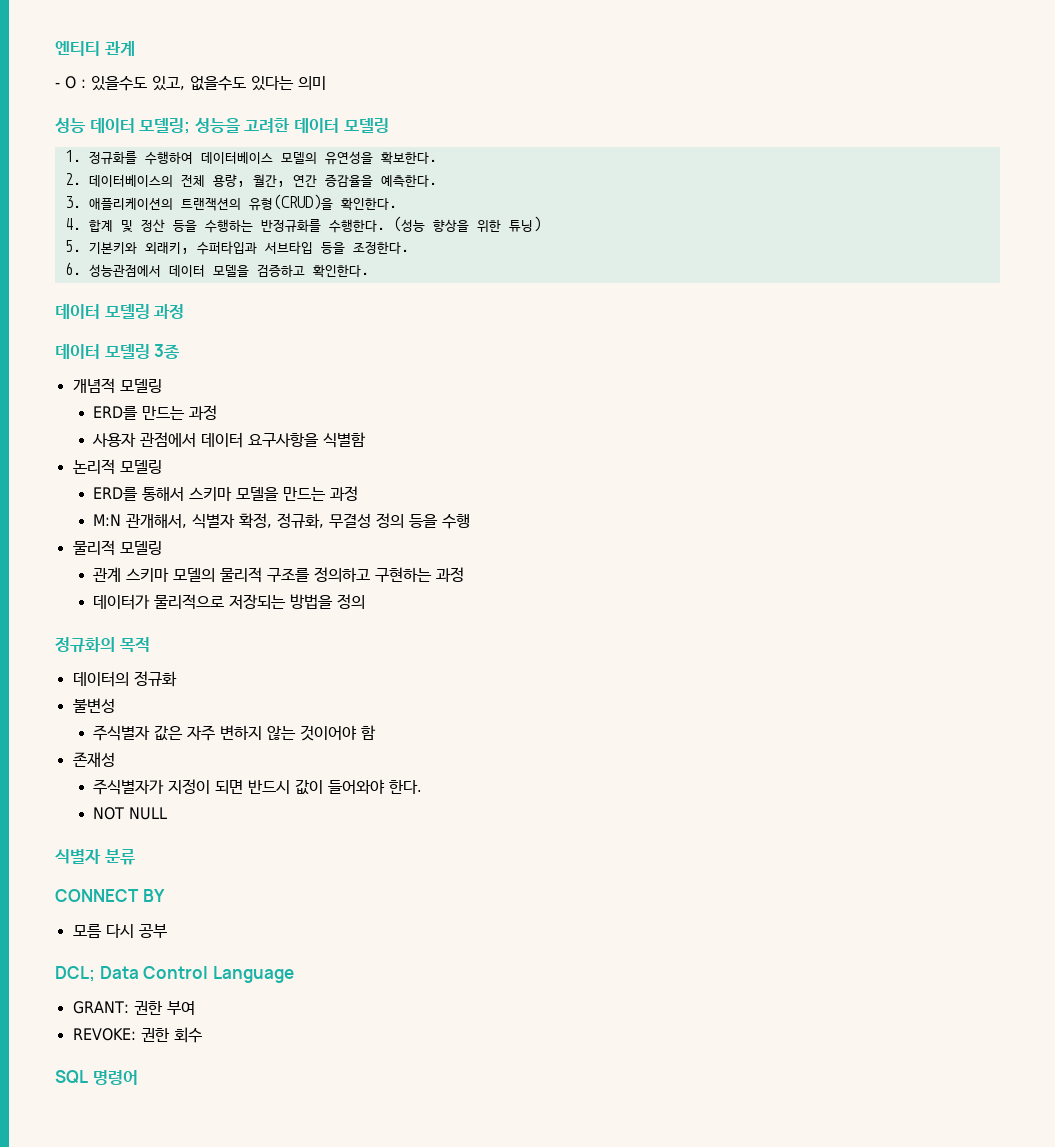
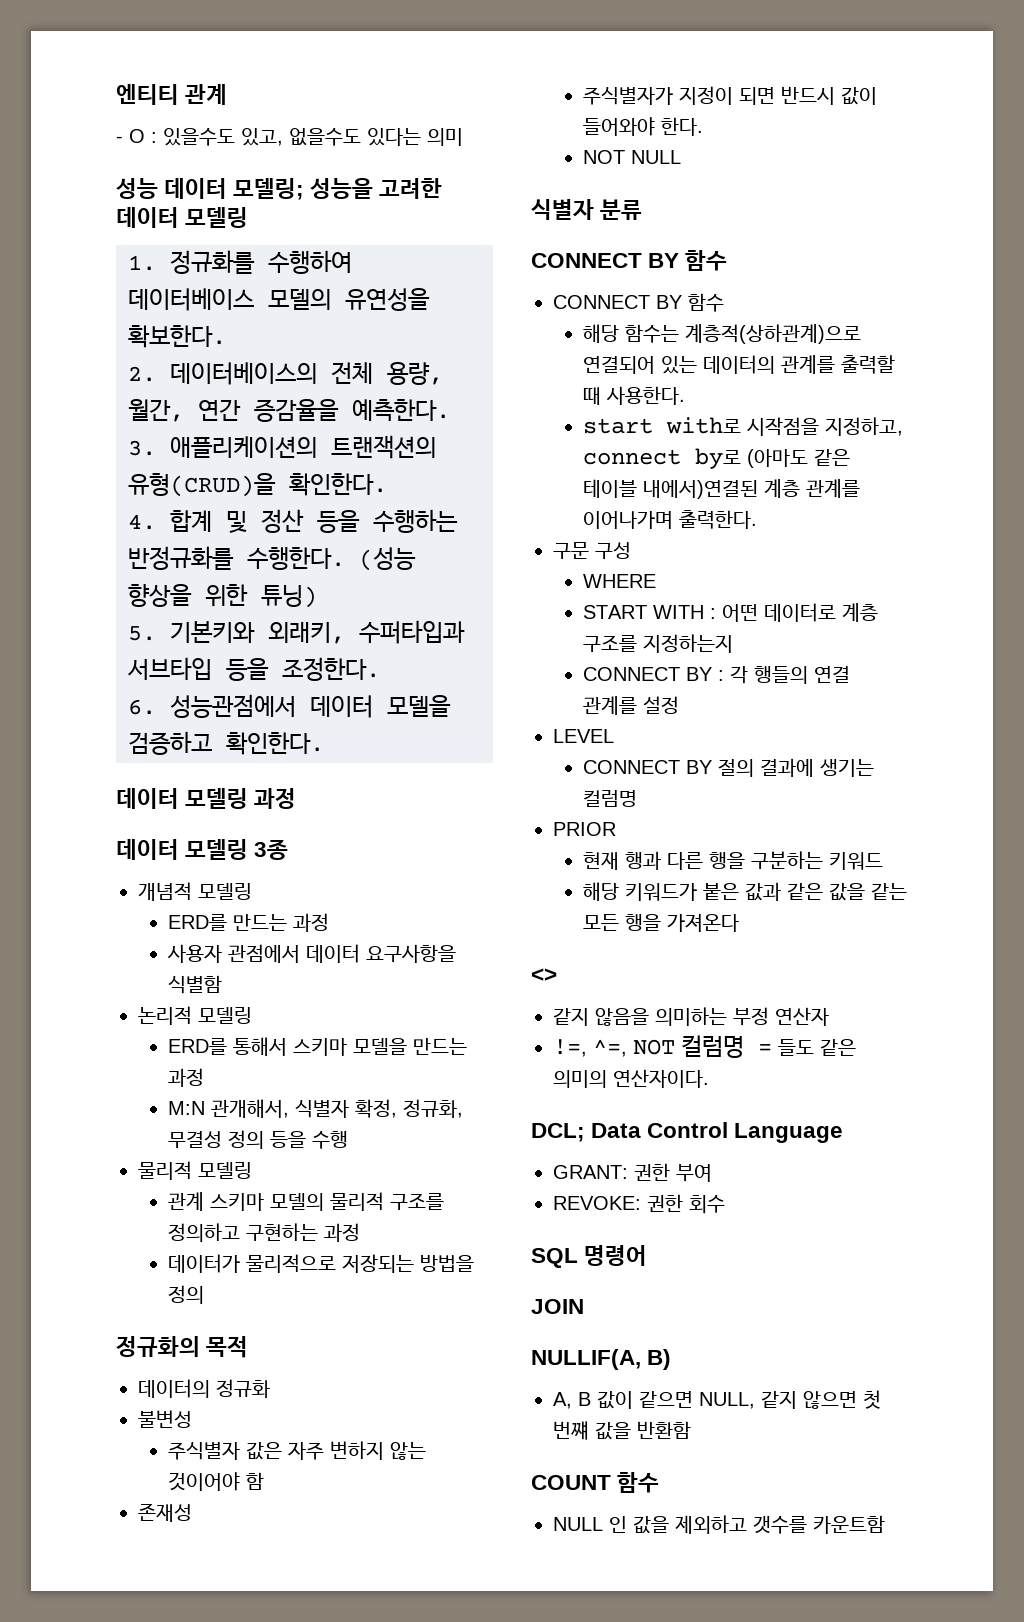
  식별자 분류
- CONNECT BY
- 모름 다시 공부
+ CONNECT BY 함수
+ CONNECT BY 함수
+ 해당 함수는 계층적(상하관계)으로 연결되어 있는 데이터의 관계를 출력할 때 사용한다.
+ start with로 시작점을 지정하고, connect by로 (아마도 같은 테이블 내에서)연결된 계층 관계를 이어나가며 출력한다.
+ 구문 구성
+ WHERE
+ START WITH : 어떤 데이터로 계층 구조를 지정하는지
+ CONNECT BY : 각 행들의 연결 관계를 설정
+ LEVEL
+ CONNECT BY 절의 결과에 생기는 컬럼명
+ PRIOR
+ 현재 행과 다른 행을 구분하는 키워드
+ 해당 키워드가 붙은 값과 같은 값을 같는 모든 행을 가져온다
+ <>
+ 같지 않음을 의미하는 부정 연산자
+ !=, ^=, NOT 컬럼명 = 들도 같은 의미의 연산자이다.
+ JOIN
+ NULLIF(A, B)
+ A, B 값이 같으면 NULL, 같지 않으면 첫 번쨰 값을 반환함
+ COUNT 함수
+ NULL 인 값을 제외하고 갯수를 카운트함

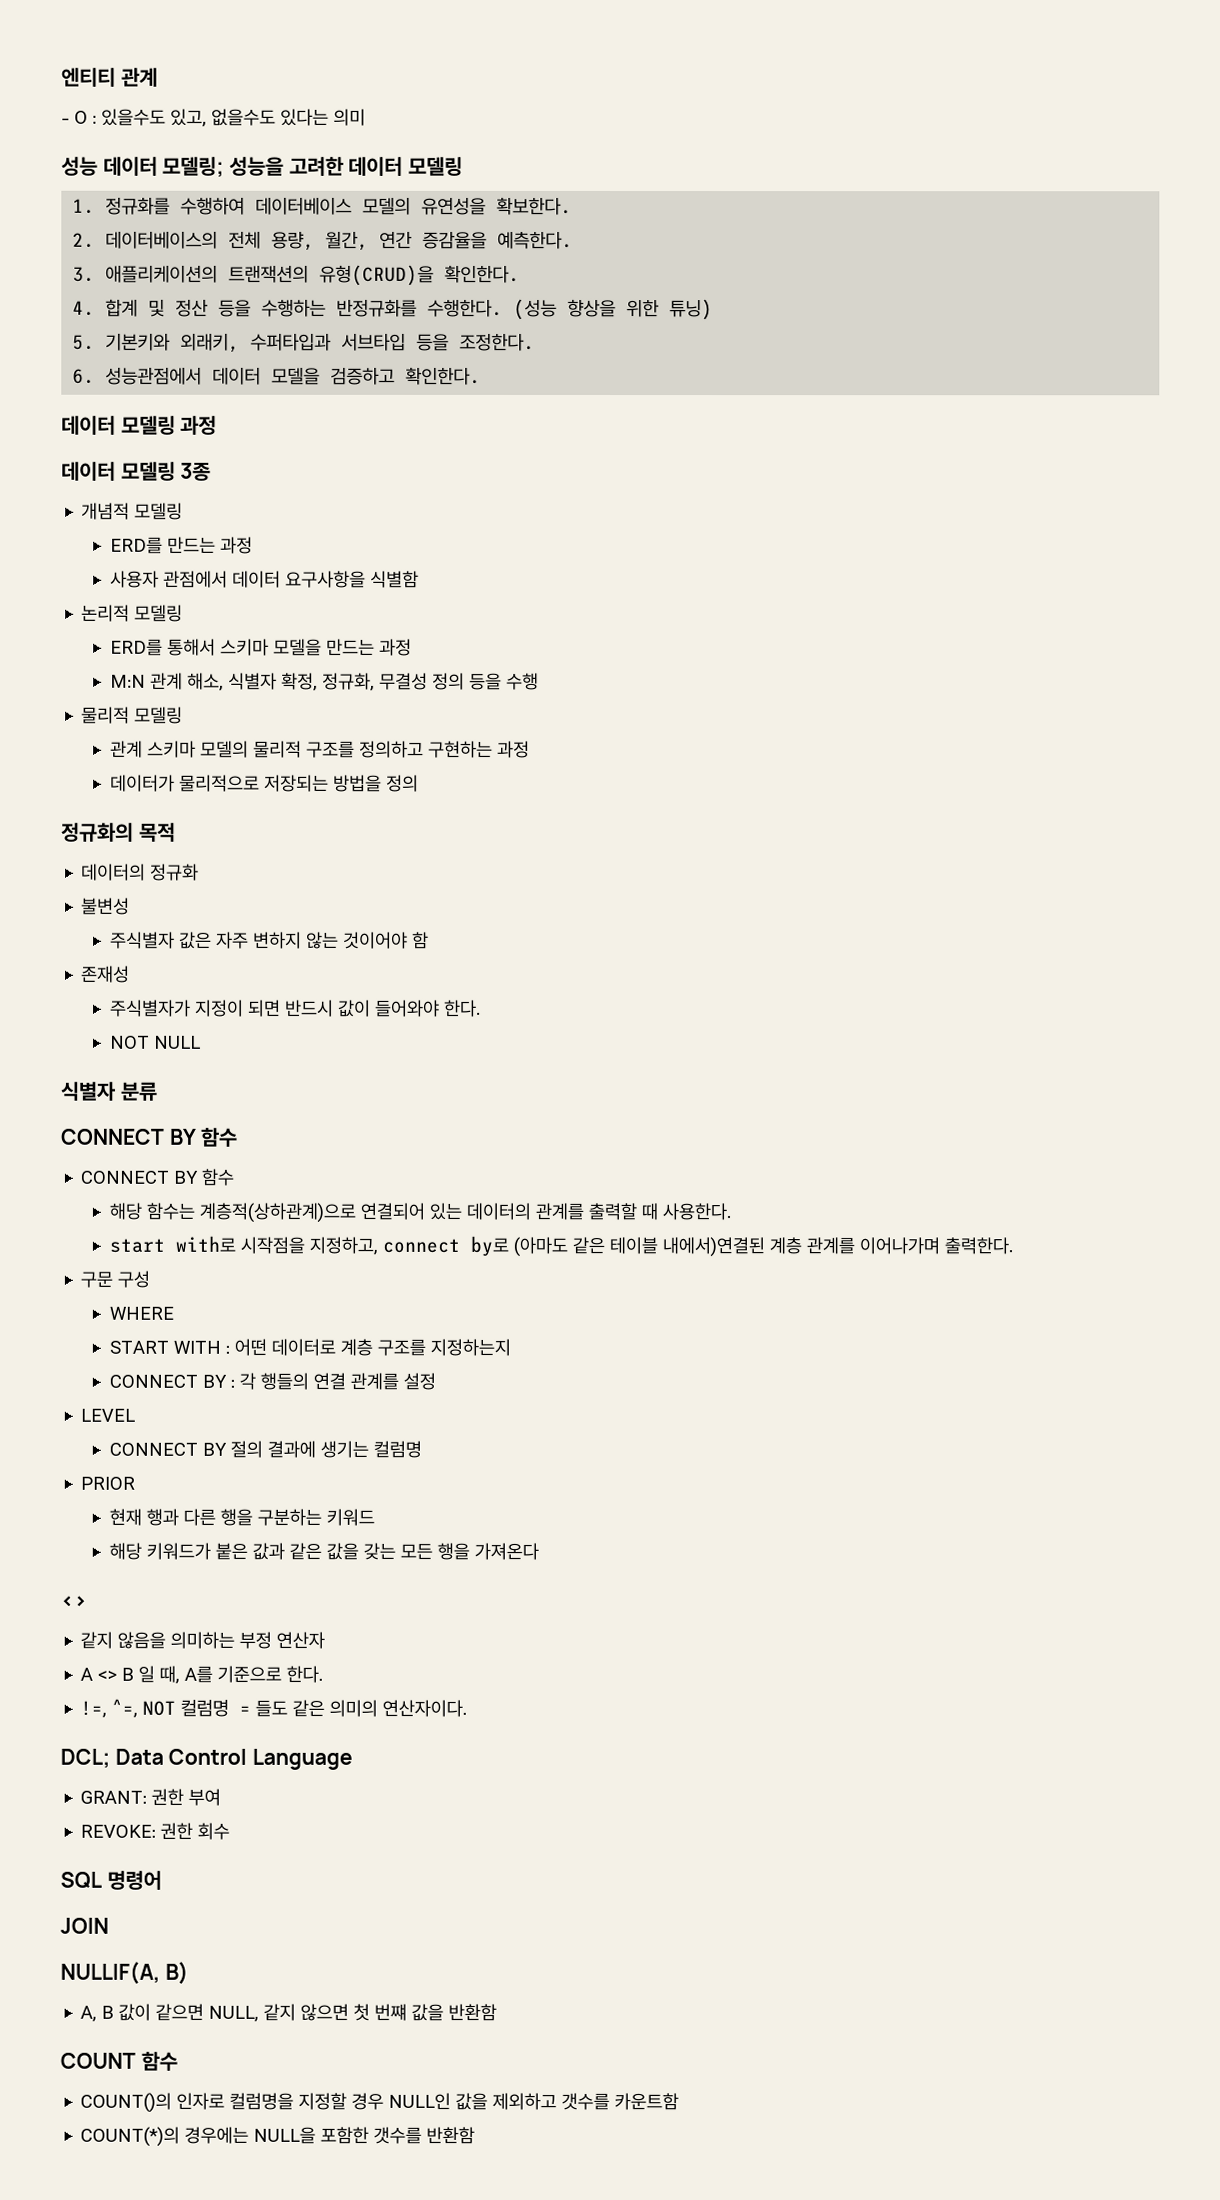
- M:N 관개해서, 식별자 확정, 정규화, 무결성 정의 등을 수행
+ M:N 관계 해소, 식별자 확정, 정규화, 무결성 정의 등을 수행
- 해당 키워드가 붙은 값과 같은 값을 같는 모든 행을 가져온다
+ 해당 키워드가 붙은 값과 같은 값을 갖는 모든 행을 가져온다
+ A <> B 일 때, A를 기준으로 한다.
- NULL 인 값을 제외하고 갯수를 카운트함
+ COUNT()의 인자로 컬럼명을 지정할 경우 NULL인 값을 제외하고 갯수를 카운트함
+ COUNT(*)의 경우에는 NULL을 포함한 갯수를 반환함

